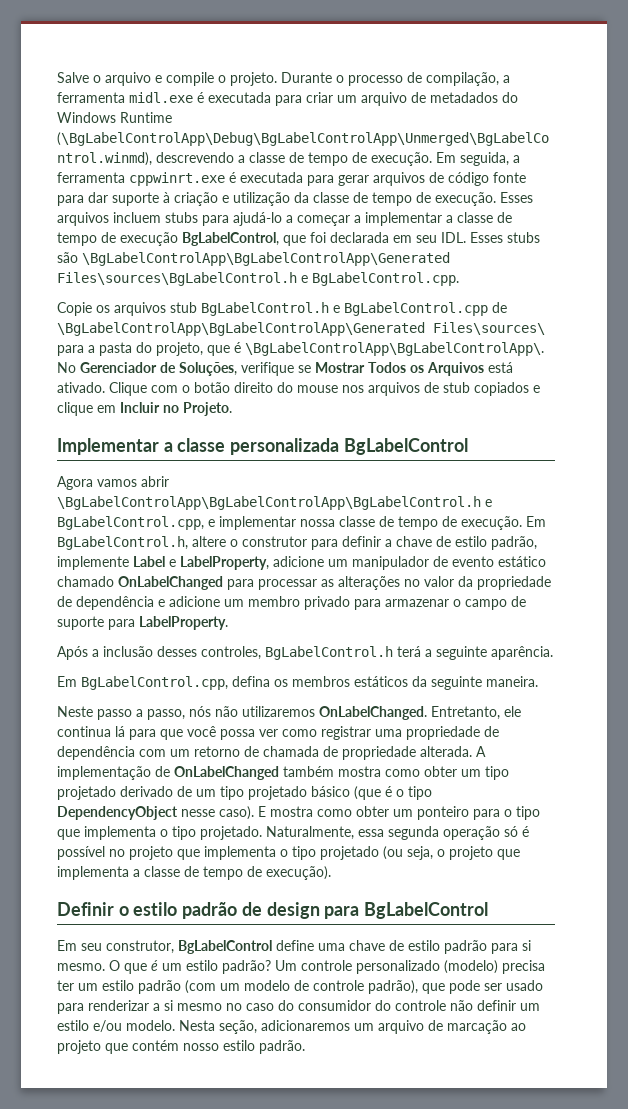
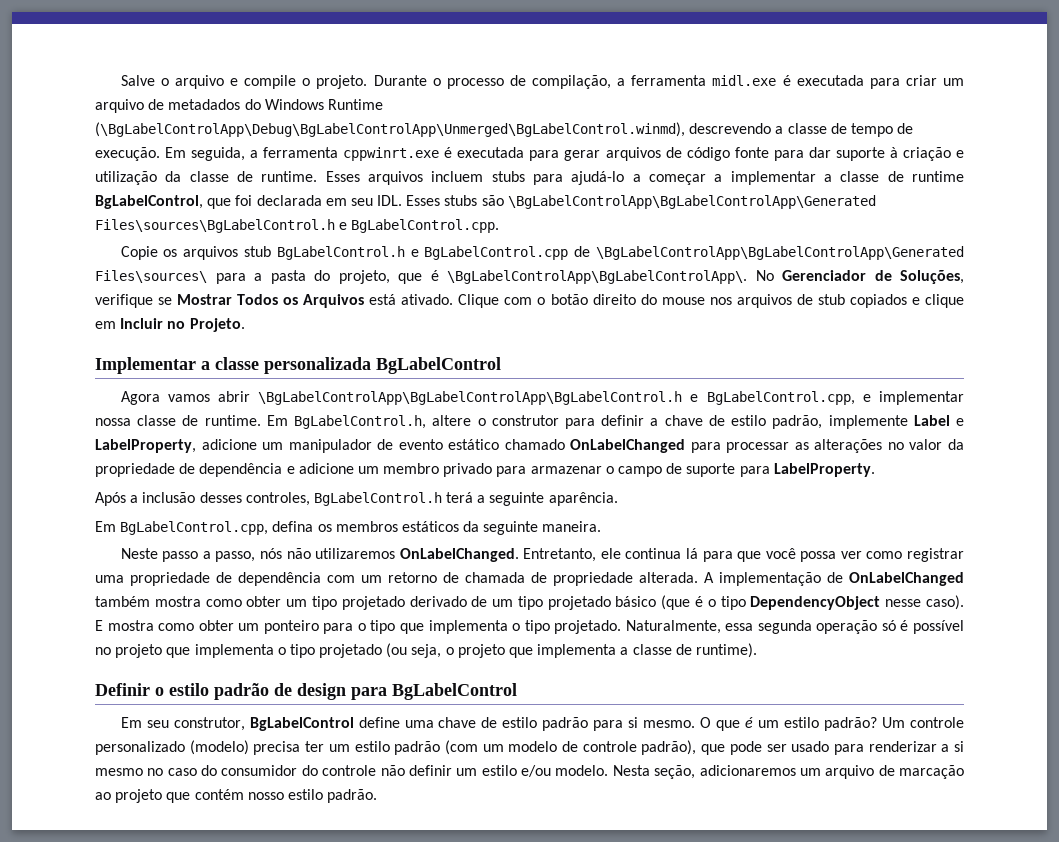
- Em seguida, a ferramenta cppwinrt.exe é executada para gerar arquivos de código fonte para dar suporte à criação e utilização da classe de tempo de execução.
+ Em seguida, a ferramenta cppwinrt.exe é executada para gerar arquivos de código fonte para dar suporte à criação e utilização da classe de runtime.
- Esses arquivos incluem stubs para ajudá-lo a começar a implementar a classe de tempo de execução BgLabelControl, que foi declarada em seu IDL. Esses stubs são \BgLabelControlApp\BgLabelControlApp\Generated Files\sources\BgLabelControl.h e BgLabelControl.cpp.
+ Esses arquivos incluem stubs para ajudá-lo a começar a implementar a classe de runtime BgLabelControl, que foi declarada em seu IDL. Esses stubs são \BgLabelControlApp\BgLabelControlApp\Generated Files\sources\BgLabelControl.h e BgLabelControl.cpp.
- Agora vamos abrir \BgLabelControlApp\BgLabelControlApp\BgLabelControl.h e BgLabelControl.cpp, e implementar nossa classe de tempo de execução.
+ Agora vamos abrir \BgLabelControlApp\BgLabelControlApp\BgLabelControl.h e BgLabelControl.cpp, e implementar nossa classe de runtime.
- Naturalmente, essa segunda operação só é possível no projeto que implementa o tipo projetado (ou seja, o projeto que implementa a classe de tempo de execução).
+ Naturalmente, essa segunda operação só é possível no projeto que implementa o tipo projetado (ou seja, o projeto que implementa a classe de runtime).

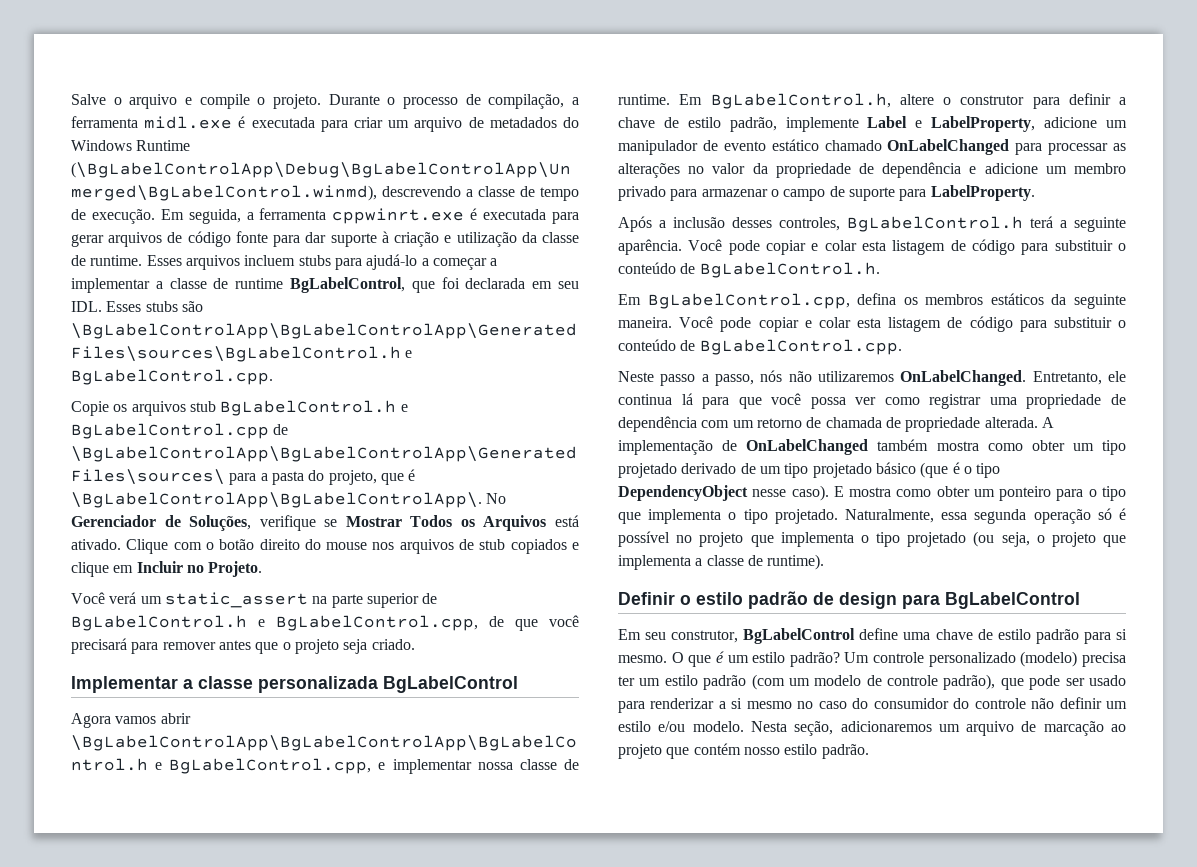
+ Você verá um static_assert na parte superior de BgLabelControl.h e BgLabelControl.cpp, de que você precisará para remover antes que o projeto seja criado.
+ Você pode copiar e colar esta listagem de código para substituir o conteúdo de BgLabelControl.h.
+ Você pode copiar e colar esta listagem de código para substituir o conteúdo de BgLabelControl.cpp.

